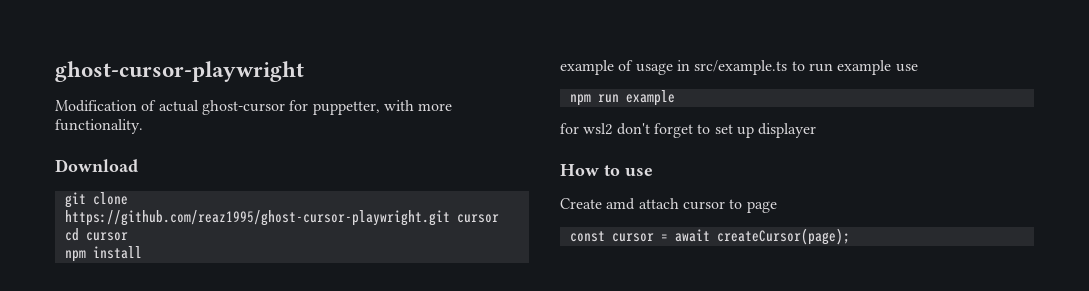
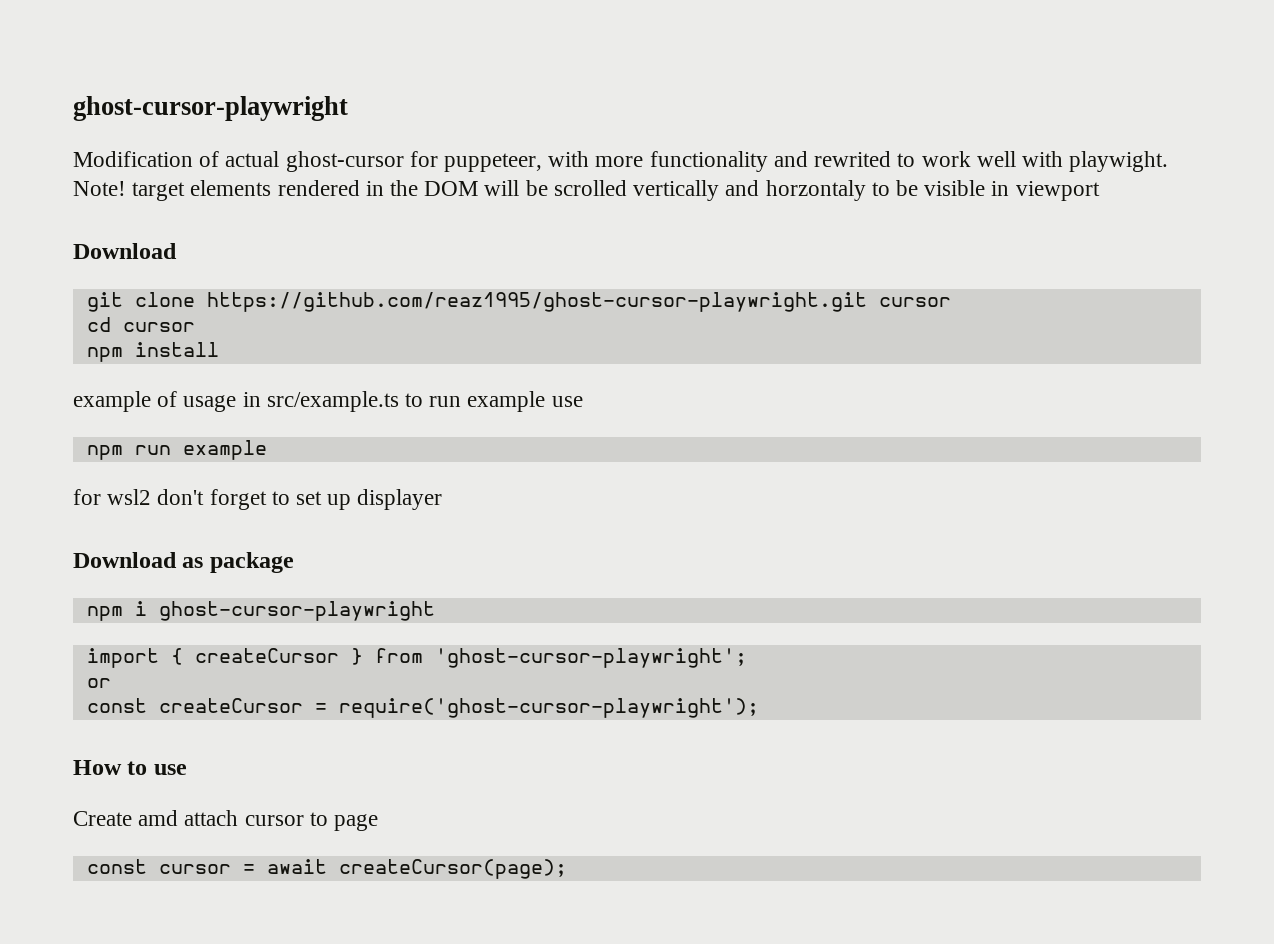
- Modification of actual ghost-cursor for puppetter, with more functionality.
+ Modification of actual ghost-cursor for puppeteer, with more functionality and rewrited to work well with playwight. Note! target elements rendered in the DOM will be scrolled vertically and horzontaly to be visible in viewport
+ Download as package
+ npm i ghost-cursor-playwright
+ import { createCursor } from 'ghost-cursor-playwright';
+ or
+ const createCursor = require('ghost-cursor-playwright');

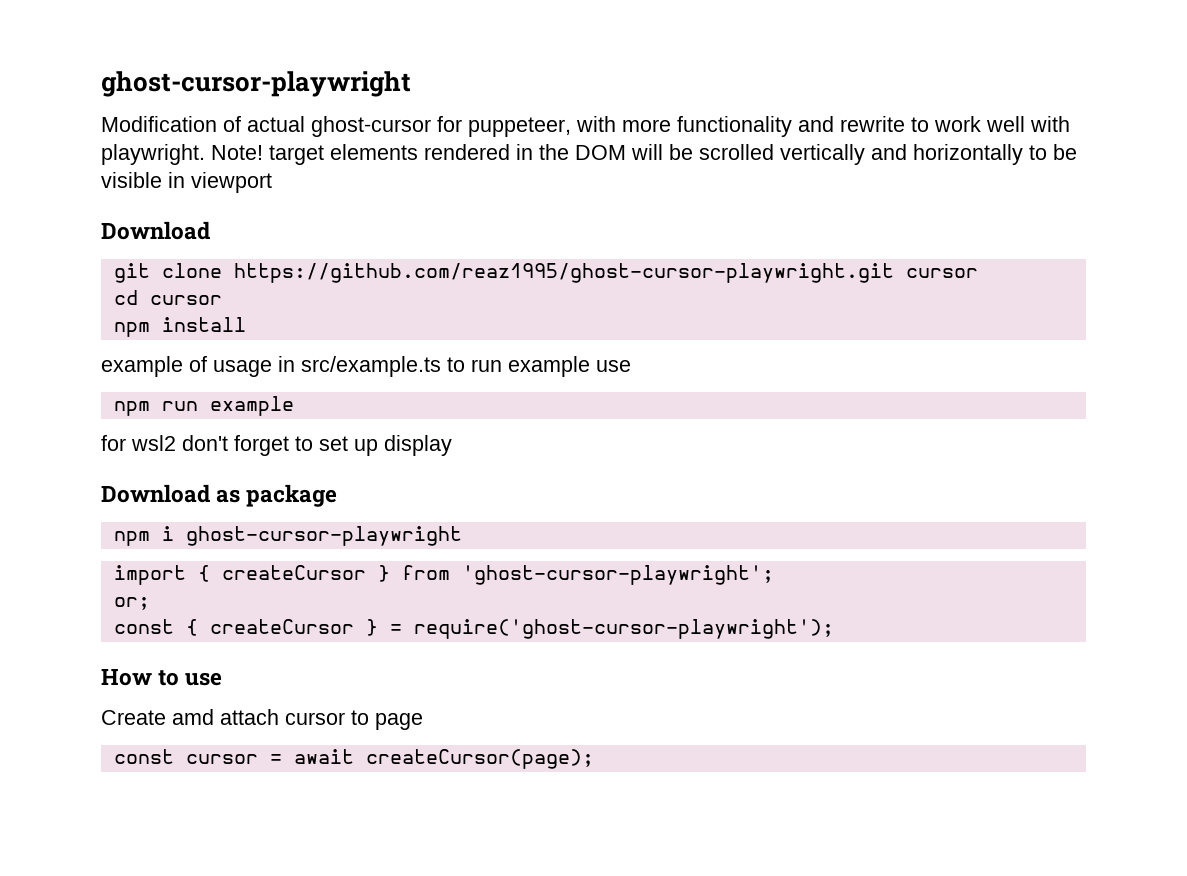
- Modification of actual ghost-cursor for puppeteer, with more functionality and rewrited to work well with playwight.
+ Modification of actual ghost-cursor for puppeteer, with more functionality and rewrite to work well with playwright.
- Note! target elements rendered in the DOM will be scrolled vertically and horzontaly to be visible in viewport
+ Note! target elements rendered in the DOM will be scrolled vertically and horizontally to be visible in viewport
- for wsl2 don't forget to set up displayer
+ for wsl2 don't forget to set up display
- or
- const createCursor = require('ghost-cursor-playwright');
+ or;
+ const { createCursor } = require('ghost-cursor-playwright');

